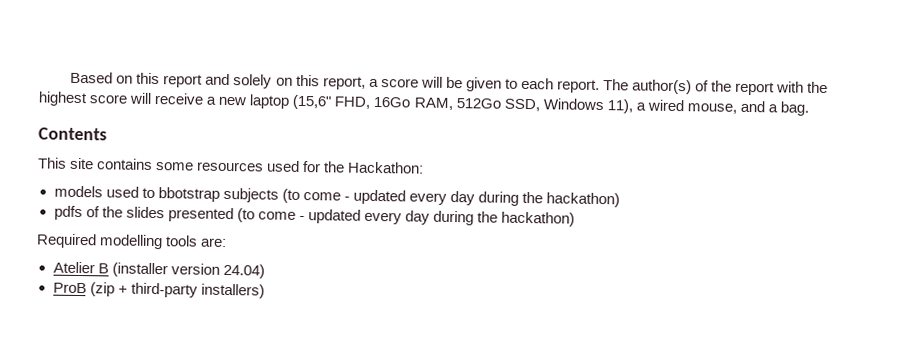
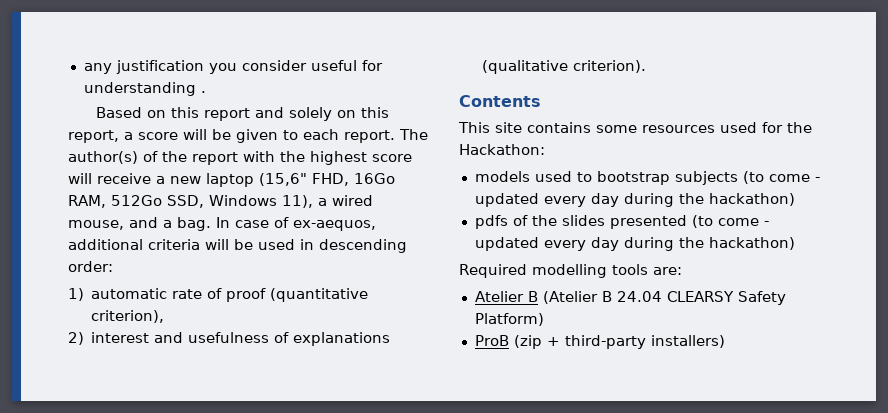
+ any justification you consider useful for understanding .
+ In case of ex-aequos, additional criteria will be used in descending order:
+ 1) automatic rate of proof (quantitative criterion),
+ 2) interest and usefulness of explanations (qualitative criterion).
- models used to bbotstrap subjects (to come - updated every day during the hackathon)
+ models used to bootstrap subjects (to come - updated every day during the hackathon)
- Atelier B (installer version 24.04)
+ Atelier B (Atelier B 24.04 CLEARSY Safety Platform)

